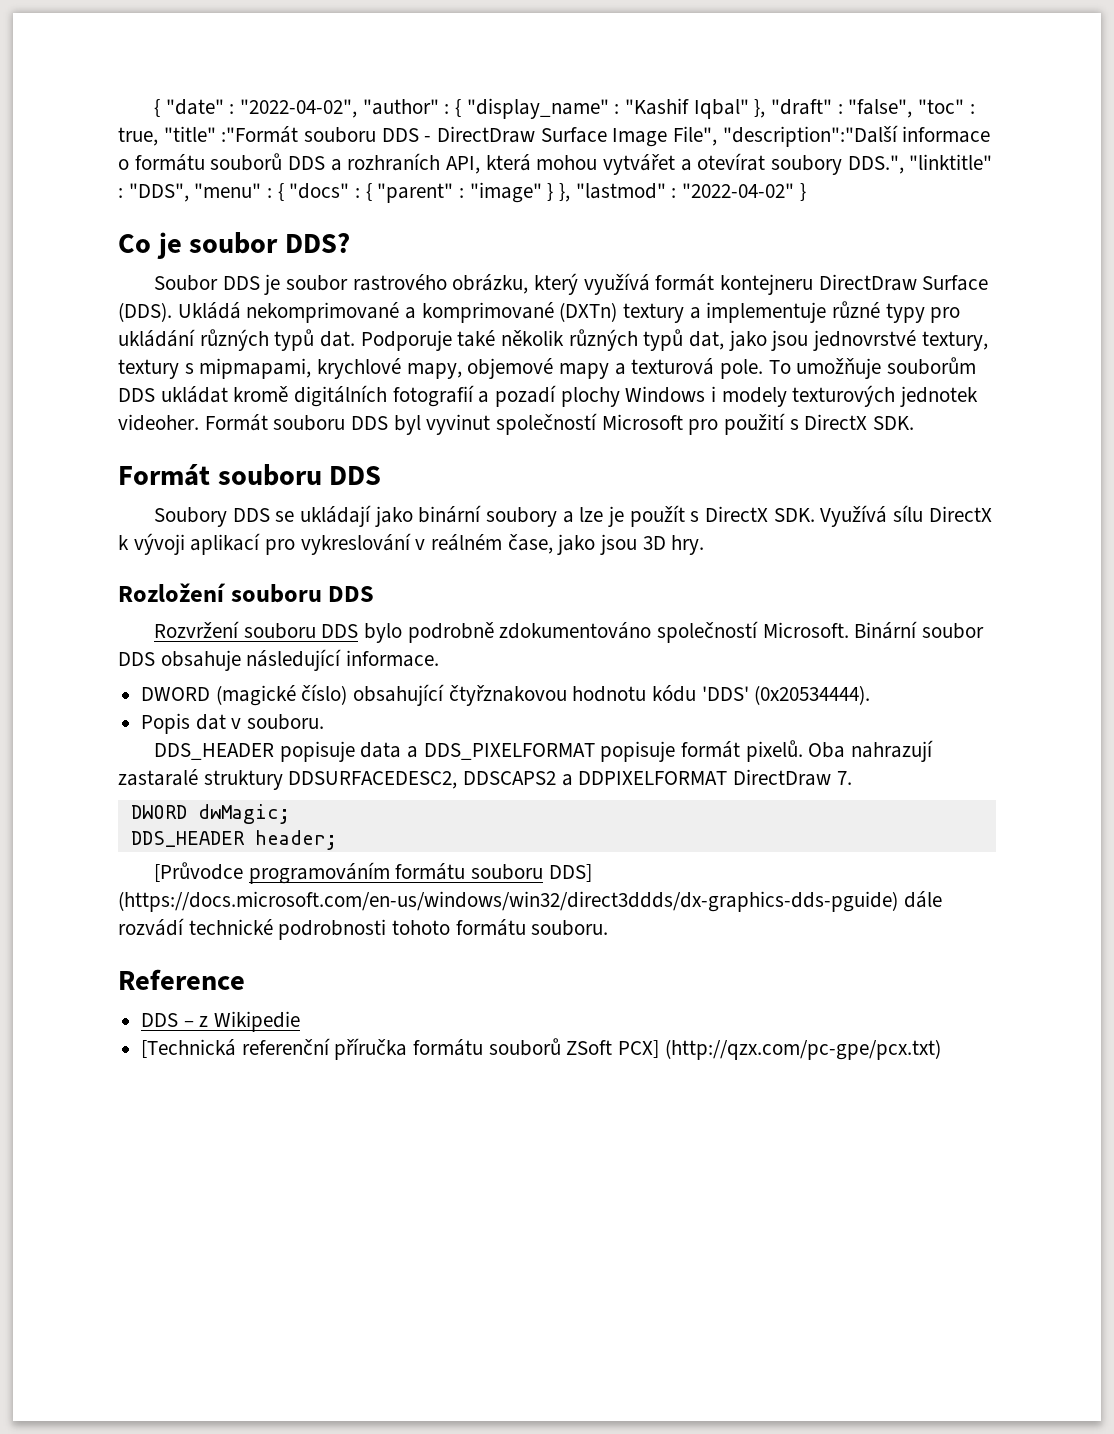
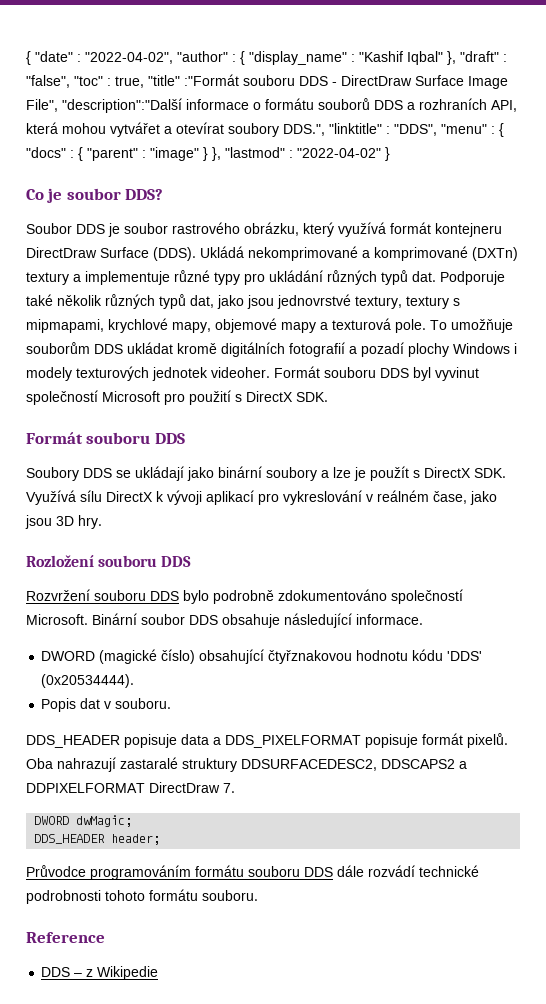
- [Průvodce programováním formátu souboru DDS] (https://docs.microsoft.com/en-us/windows/win32/direct3ddds/dx-graphics-dds-pguide) dále rozvádí technické podrobnosti tohoto formátu souboru.
+ Průvodce programováním formátu souboru DDS dále rozvádí technické podrobnosti tohoto formátu souboru.
- [Technická referenční příručka formátu souborů ZSoft PCX] (http://qzx.com/pc-gpe/pcx.txt)

